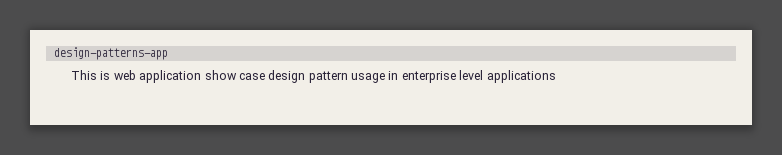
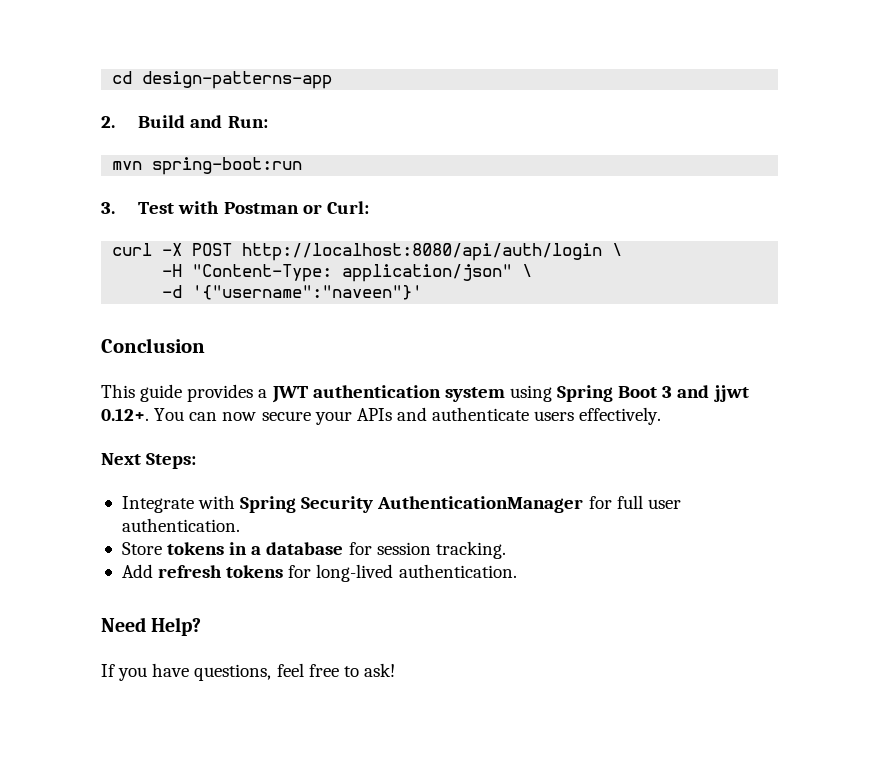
- design-patterns-app
+ cd design-patterns-app
- This is web application show case design pattern usage in enterprise level applications
+ 2. Build and Run:
+ mvn spring-boot:run
+ 3. Test with Postman or Curl:
+ curl -X POST http://localhost:8080/api/auth/login \
+ -H "Content-Type: application/json" \
+ -d '{"username":"naveen"}'
+ Conclusion
+ This guide provides a JWT authentication system using Spring Boot 3 and jjwt 0.12+. You can now secure your APIs and authenticate users effectively.
+ Next Steps:
+ Integrate with Spring Security AuthenticationManager for full user authentication.
+ Store tokens in a database for session tracking.
+ Add refresh tokens for long-lived authentication.
+ Need Help?
+ If you have questions, feel free to ask!

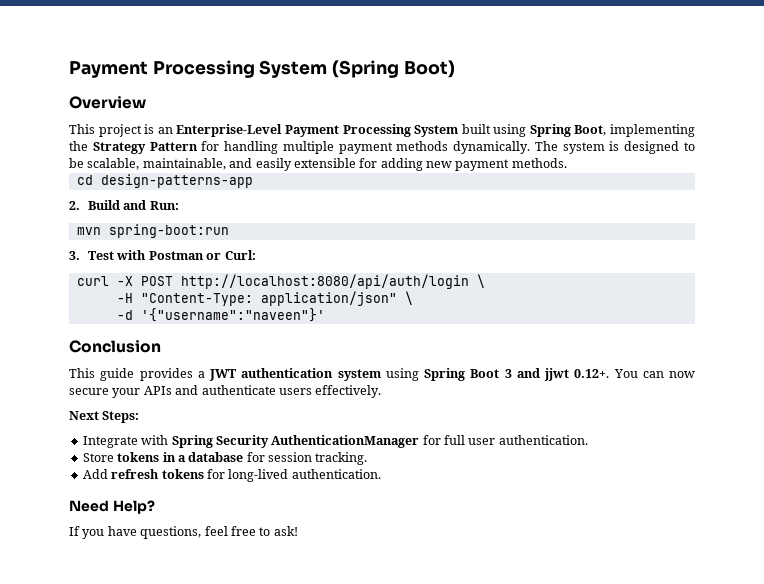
+ Payment Processing System (Spring Boot)
+ Overview
+ This project is an Enterprise-Level Payment Processing System built using Spring Boot, implementing the Strategy Pattern for handling multiple payment methods dynamically. The system is designed to be scalable, maintainable, and easily extensible for adding new payment methods.

